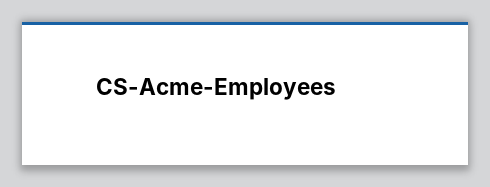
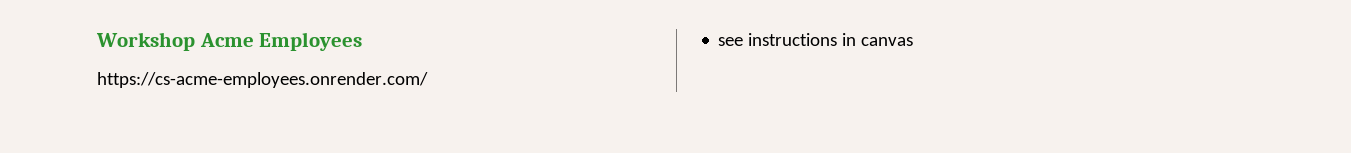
- CS-Acme-Employees
+ Workshop Acme Employees
+ https://cs-acme-employees.onrender.com/
+ see instructions in canvas

